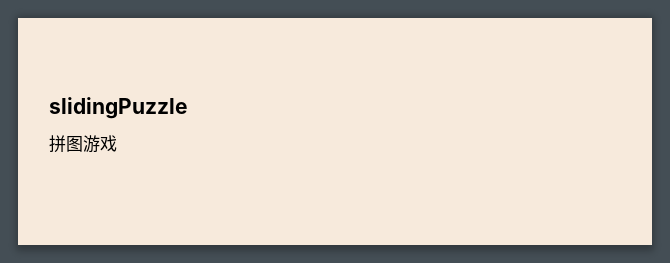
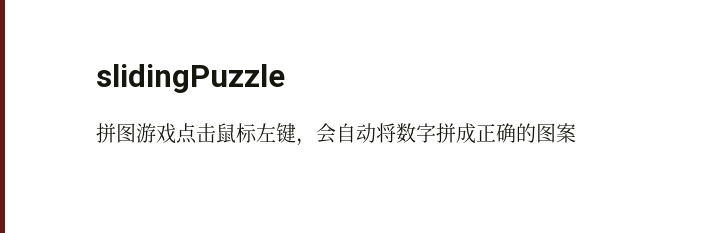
- 拼图游戏
+ 拼图游戏点击鼠标左键，会自动将数字拼成正确的图案

